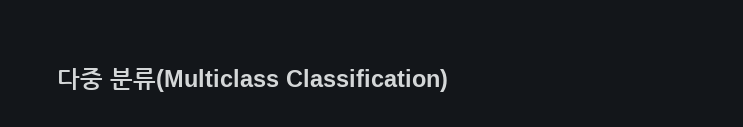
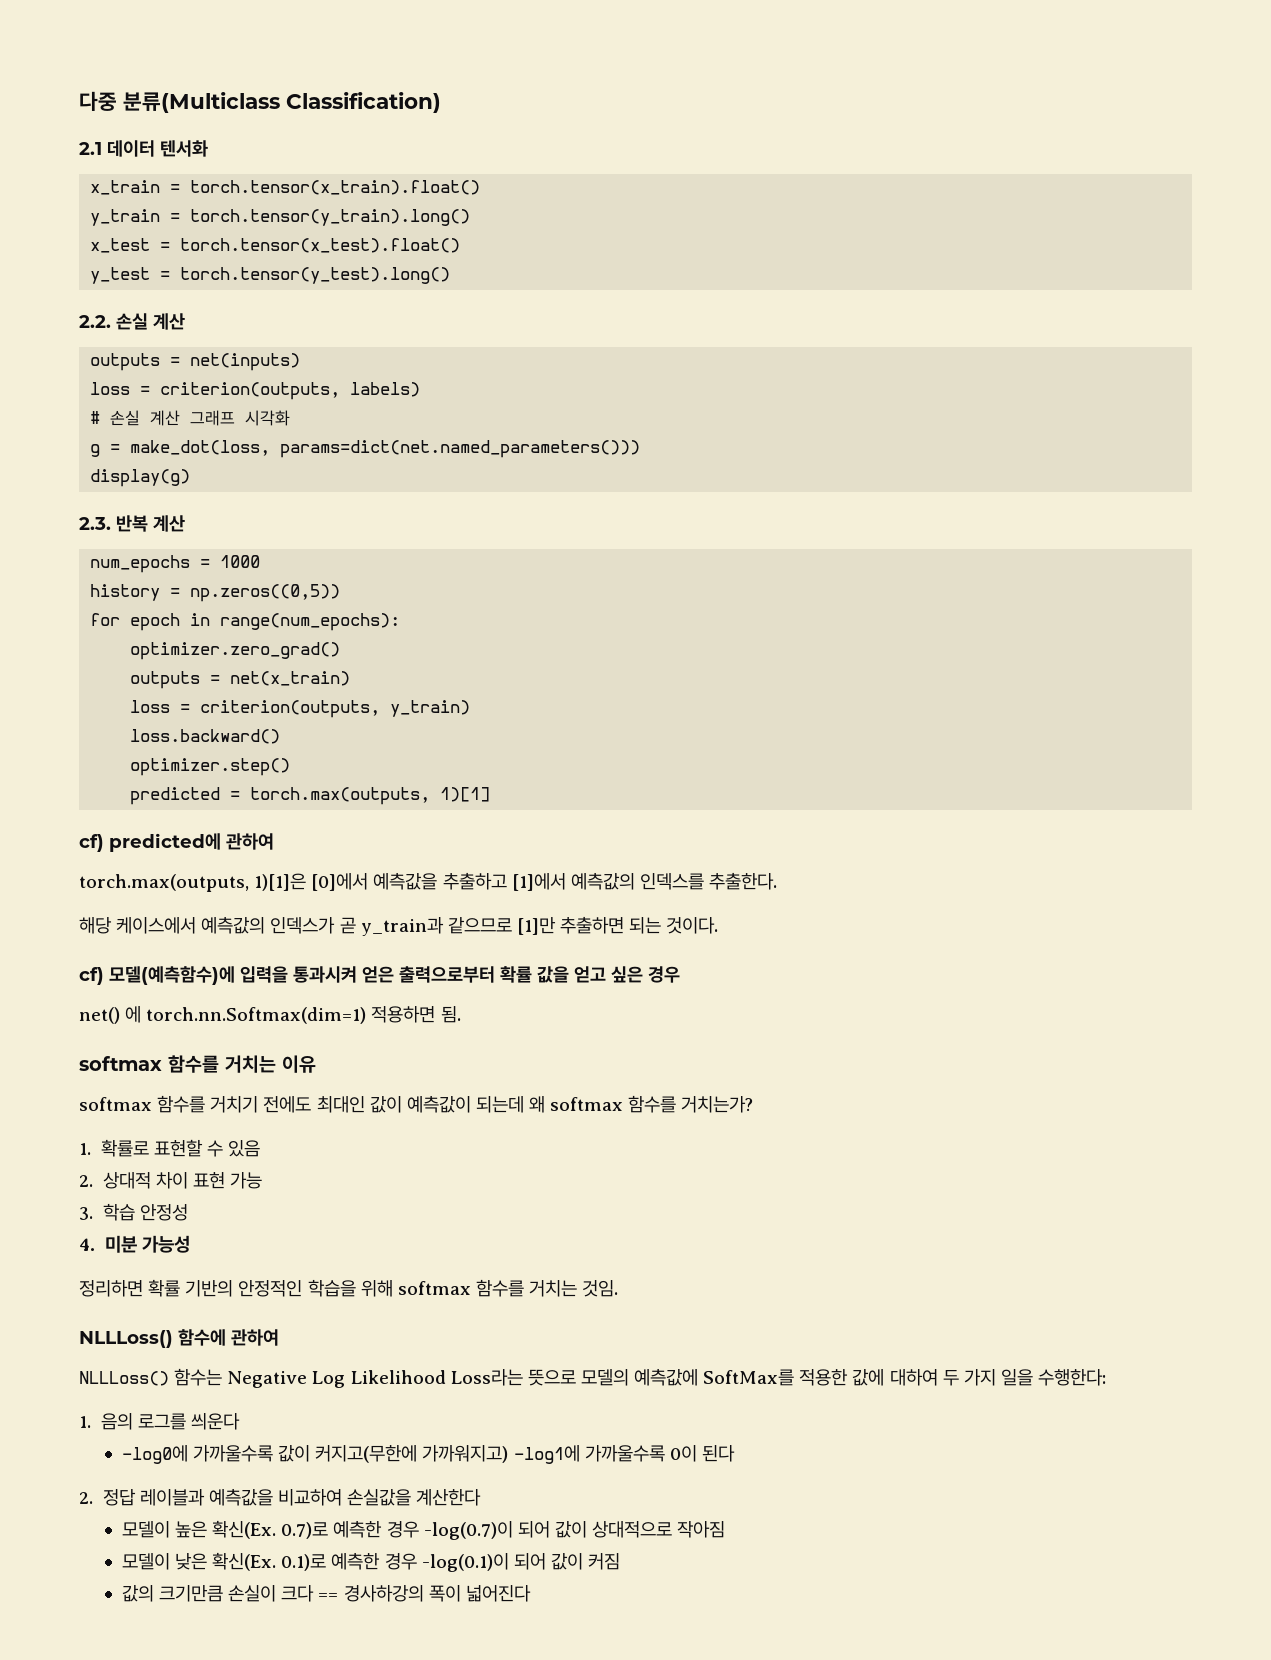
+ 2.1 데이터 텐서화
+ x_train = torch.tensor(x_train).float()
+ y_train = torch.tensor(y_train).long()
+ x_test = torch.tensor(x_test).float()
+ y_test = torch.tensor(y_test).long()
+ 2.2. 손실 계산
+ outputs = net(inputs)
+ loss = criterion(outputs, labels)
+ # 손실 계산 그래프 시각화
+ g = make_dot(loss, params=dict(net.named_parameters()))
+ display(g)
+ 2.3. 반복 계산
+ num_epochs = 1000
+ history = np.zeros((0,5))
+ for epoch in range(num_epochs):
+ optimizer.zero_grad()
+ outputs = net(x_train)
+ loss = criterion(outputs, y_train)
+ loss.backward()
+ optimizer.step()
+ predicted = torch.max(outputs, 1)[1]
+ cf) predicted에 관하여
+ torch.max(outputs, 1)[1]은 [0]에서 예측값을 추출하고 [1]에서 예측값의 인덱스를 추출한다.
+ 해당 케이스에서 예측값의 인덱스가 곧 y_train과 같으므로 [1]만 추출하면 되는 것이다.
+ cf) 모델(예측함수)에 입력을 통과시켜 얻은 출력으로부터 확률 값을 얻고 싶은 경우
+ net() 에 torch.nn.Softmax(dim=1) 적용하면 됨.
+ softmax 함수를 거치는 이유
+ softmax 함수를 거치기 전에도 최대인 값이 예측값이 되는데 왜 softmax 함수를 거치는가?
+ 1. 확률로 표현할 수 있음
+ 2. 상대적 차이 표현 가능
+ 3. 학습 안정성
+ 4. 미분 가능성
+ 정리하면 확률 기반의 안정적인 학습을 위해 softmax 함수를 거치는 것임.
+ NLLLoss() 함수에 관하여
+ NLLLoss() 함수는 Negative Log Likelihood Loss라는 뜻으로 모델의 예측값에 SoftMax를 적용한 값에 대하여 두 가지 일을 수행한다:
+ 1. 음의 로그를 씌운다
+ -log0에 가까울수록 값이 커지고(무한에 가까워지고) -log1에 가까울수록 0이 된다
+ 2. 정답 레이블과 예측값을 비교하여 손실값을 계산한다
+ 모델이 높은 확신(Ex. 0.7)로 예측한 경우 -log(0.7)이 되어 값이 상대적으로 작아짐
+ 모델이 낮은 확신(Ex. 0.1)로 예측한 경우 -log(0.1)이 되어 값이 커짐
+ 값의 크기만큼 손실이 크다 == 경사하강의 폭이 넓어진다

